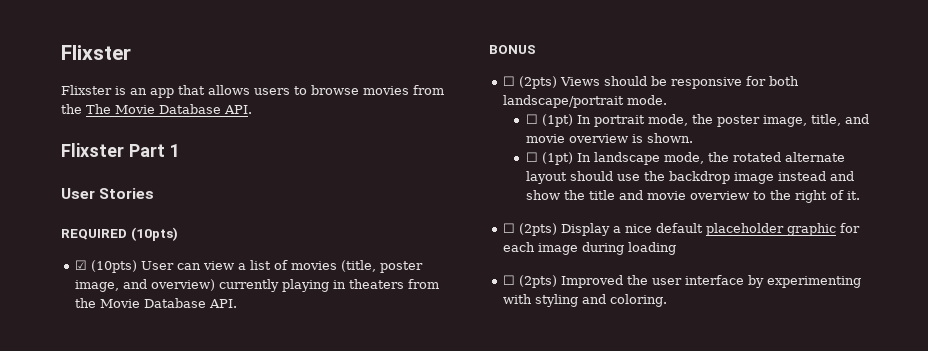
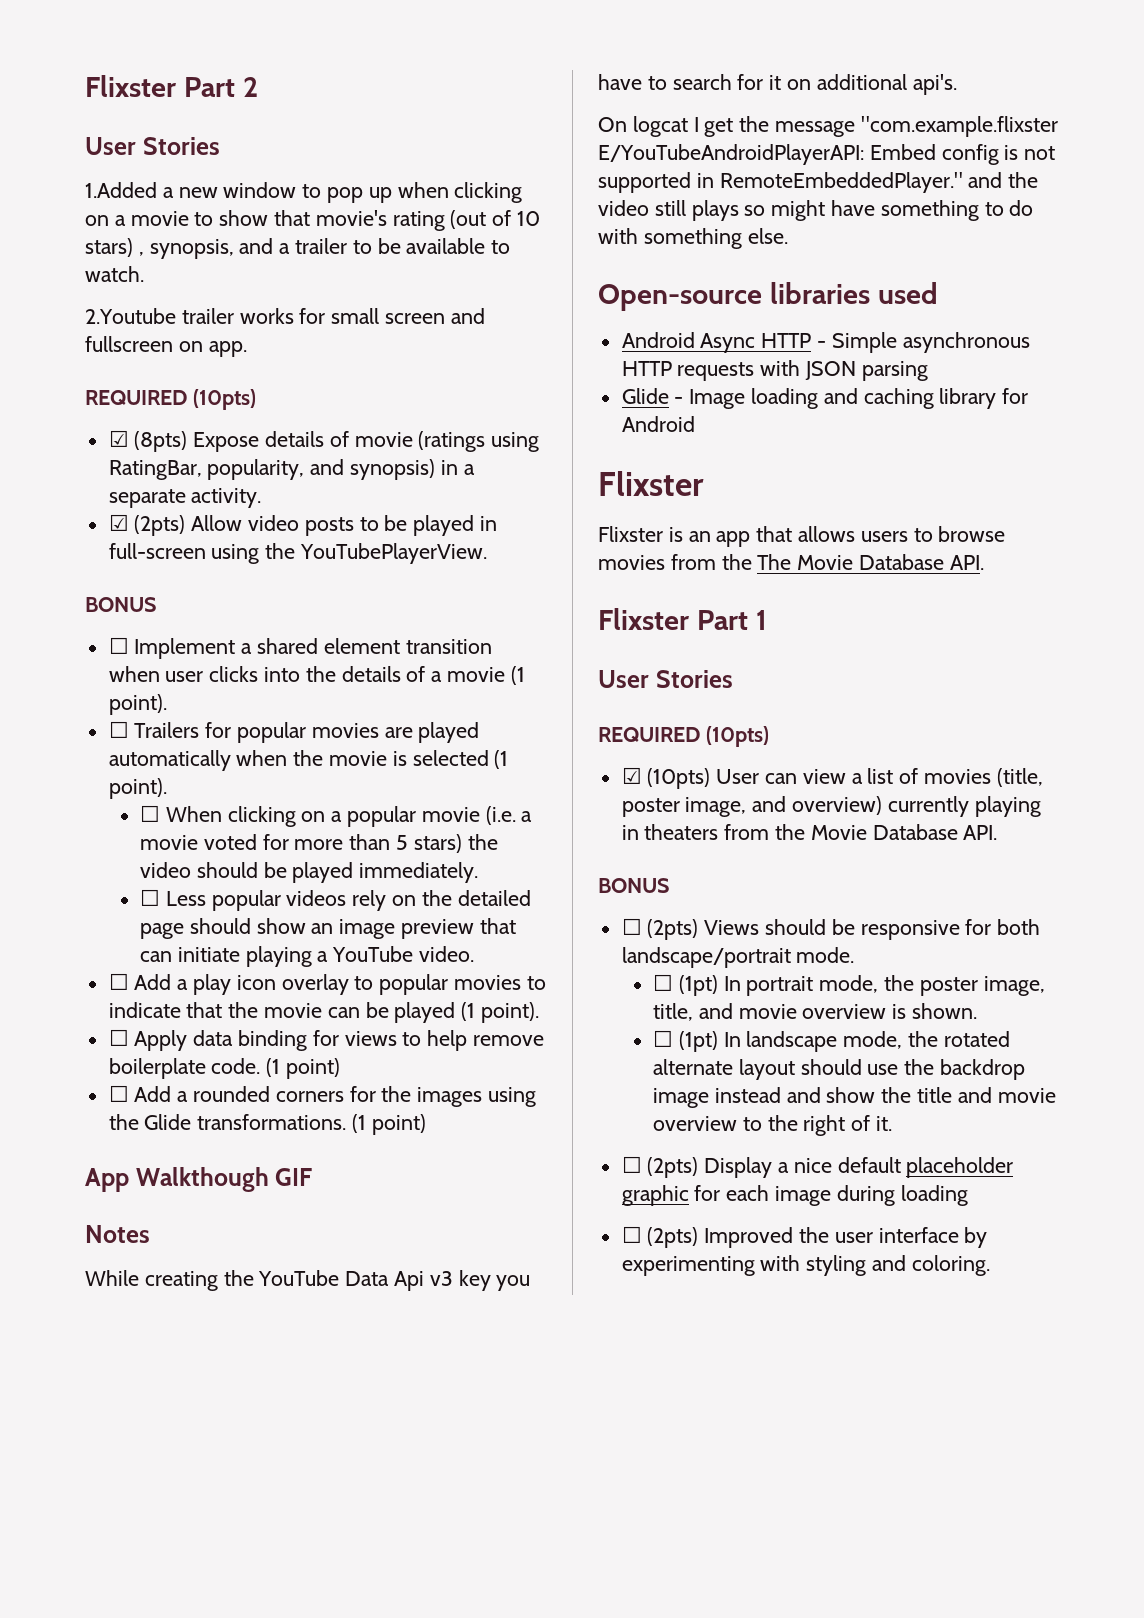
+ Flixster Part 2
+ User Stories
+ 1.Added a new window to pop up when clicking on a movie to show that movie's rating (out of 10 stars) , synopsis, and a trailer to be available to watch.
+ 2.Youtube trailer works for small screen and fullscreen on app.
+ REQUIRED (10pts)
+ ☑ (8pts) Expose details of movie (ratings using RatingBar, popularity, and synopsis) in a separate activity.
+ ☑ (2pts) Allow video posts to be played in full-screen using the YouTubePlayerView.
+ BONUS
+ ☐ Implement a shared element transition when user clicks into the details of a movie (1 point).
+ ☐ Trailers for popular movies are played automatically when the movie is selected (1 point).
+ ☐ When clicking on a popular movie (i.e. a movie voted for more than 5 stars) the video should be played immediately.
+ ☐ Less popular videos rely on the detailed page should show an image preview that can initiate playing a YouTube video.
+ ☐ Add a play icon overlay to popular movies to indicate that the movie can be played (1 point).
+ ☐ Apply data binding for views to help remove boilerplate code. (1 point)
+ ☐ Add a rounded corners for the images using the Glide transformations. (1 point)
+ App Walkthough GIF
+ Notes
+ While creating the YouTube Data Api v3 key you have to search for it on additional api's.
+ On logcat I get the message "com.example.flixster E/YouTubeAndroidPlayerAPI: Embed config is not supported in RemoteEmbeddedPlayer." and the video still plays so might have something to do with something else.
+ Open-source libraries used
+ Android Async HTTP - Simple asynchronous HTTP requests with JSON parsing
+ Glide - Image loading and caching library for Android

